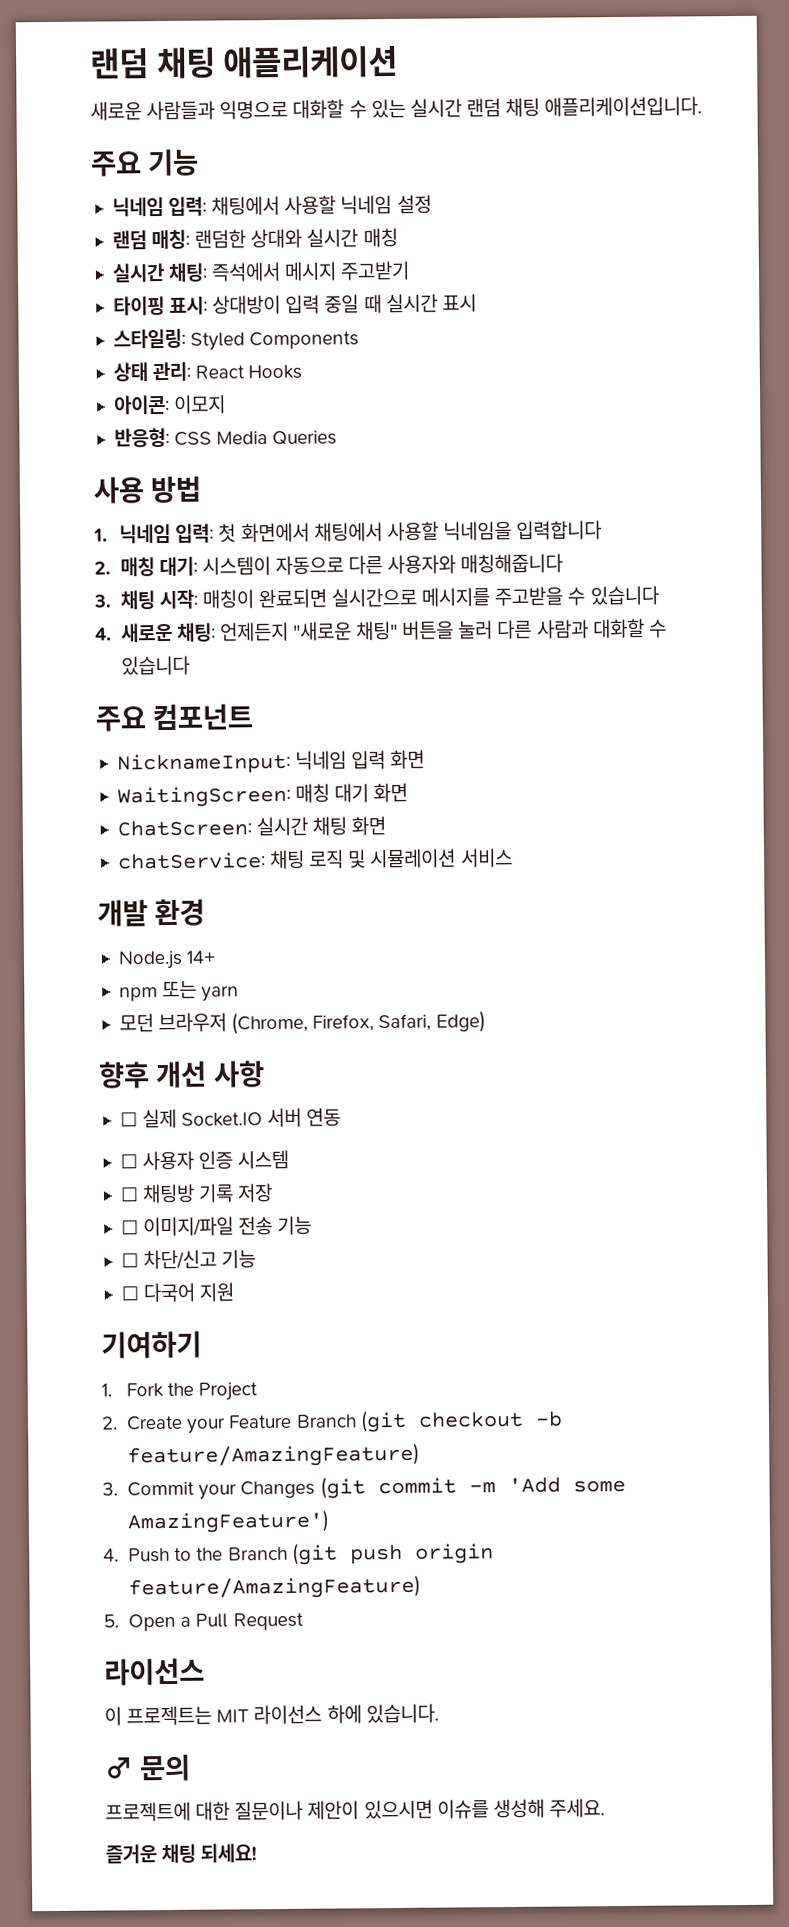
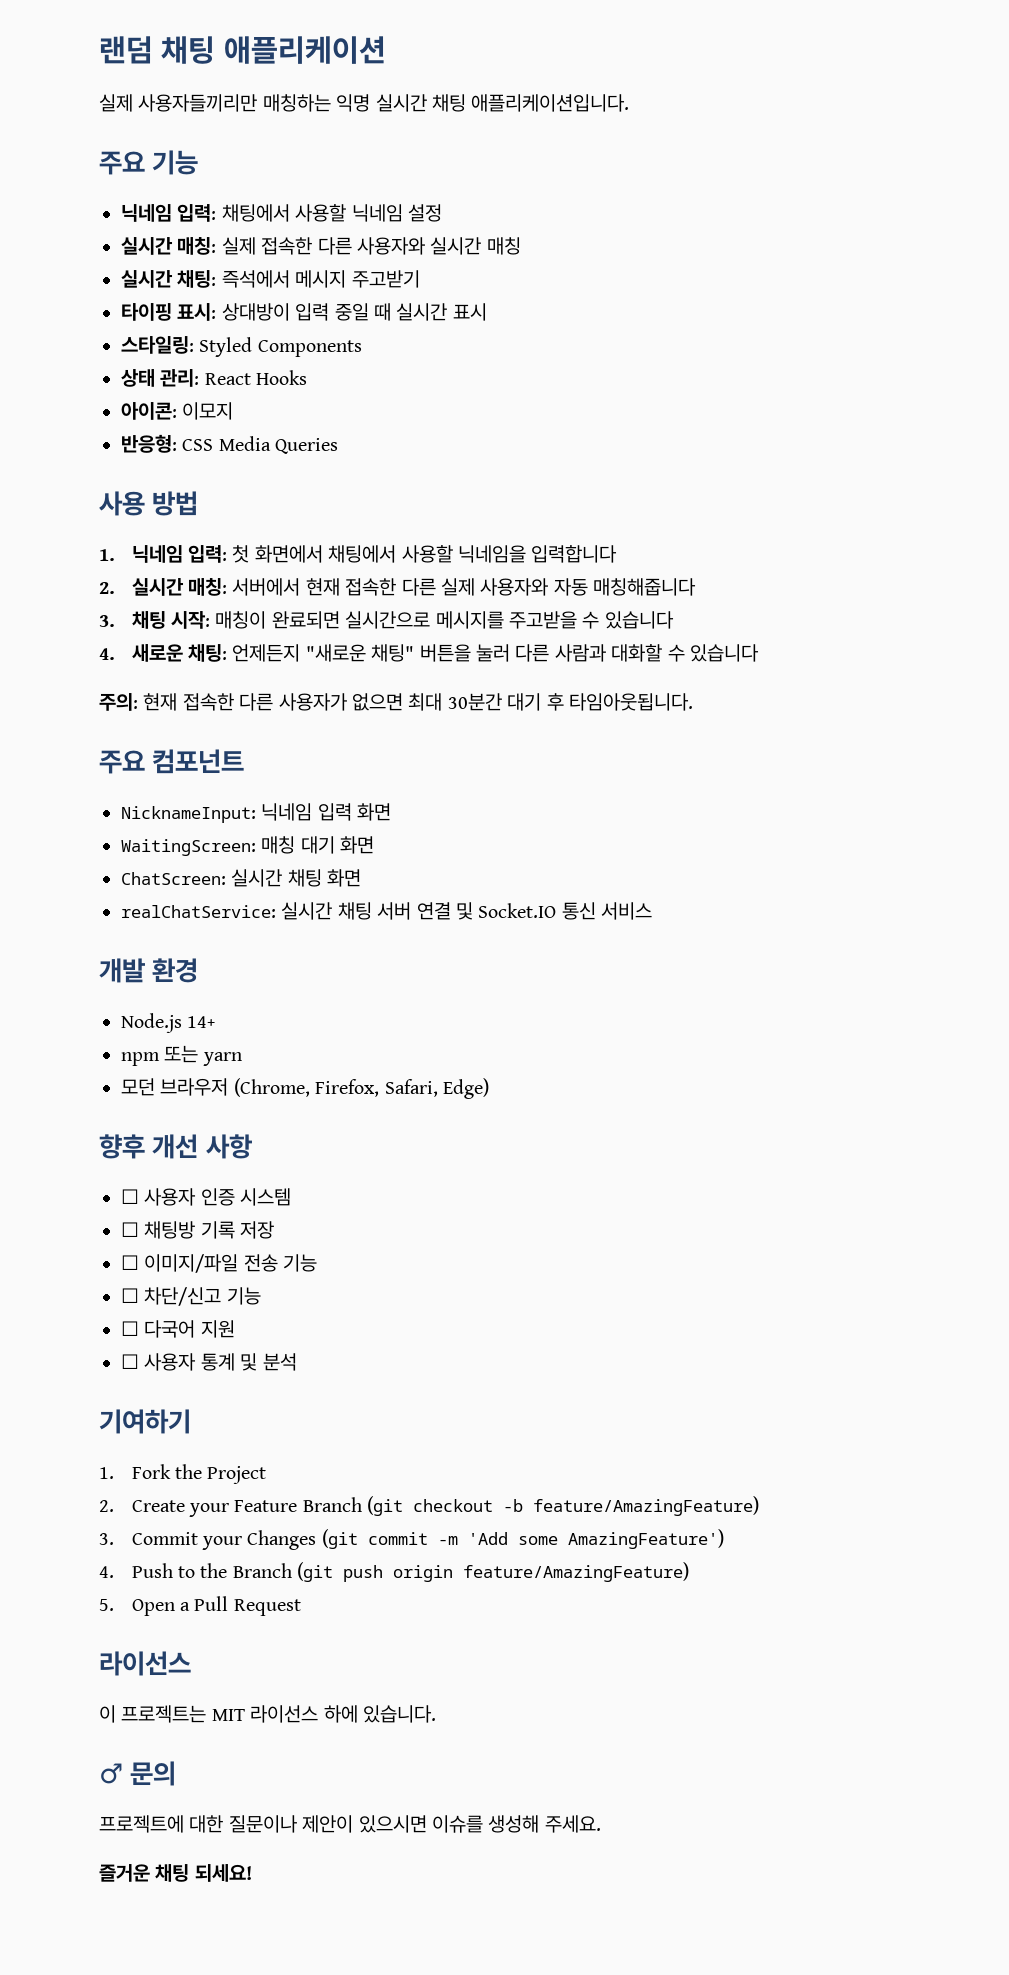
- 새로운 사람들과 익명으로 대화할 수 있는 실시간 랜덤 채팅 애플리케이션입니다.
+ 실제 사용자들끼리만 매칭하는 익명 실시간 채팅 애플리케이션입니다.
- 랜덤 매칭: 랜덤한 상대와 실시간 매칭
+ 실시간 매칭: 실제 접속한 다른 사용자와 실시간 매칭
- 2. 매칭 대기: 시스템이 자동으로 다른 사용자와 매칭해줍니다
+ 2. 실시간 매칭: 서버에서 현재 접속한 다른 실제 사용자와 자동 매칭해줍니다
+ 주의: 현재 접속한 다른 사용자가 없으면 최대 30분간 대기 후 타임아웃됩니다.
- chatService: 채팅 로직 및 시뮬레이션 서비스
+ realChatService: 실시간 채팅 서버 연결 및 Socket.IO 통신 서비스
- ☐ 실제 Socket.IO 서버 연동
+ ☐ 사용자 통계 및 분석

